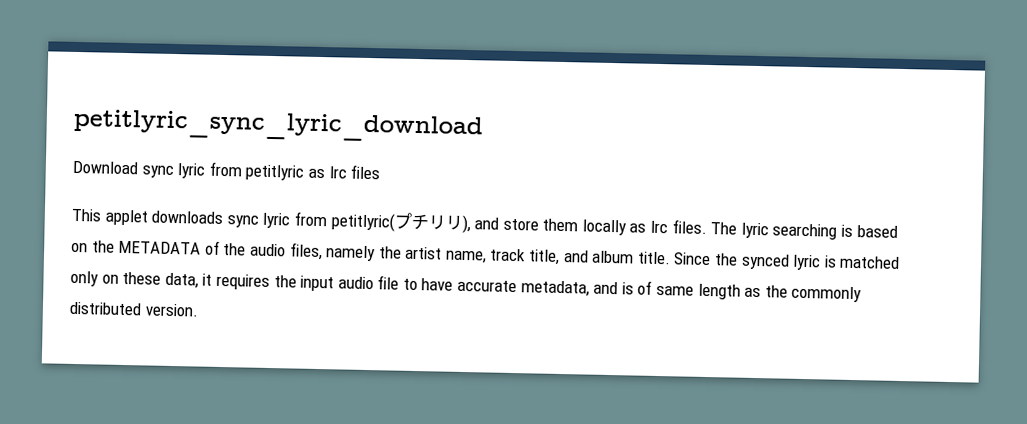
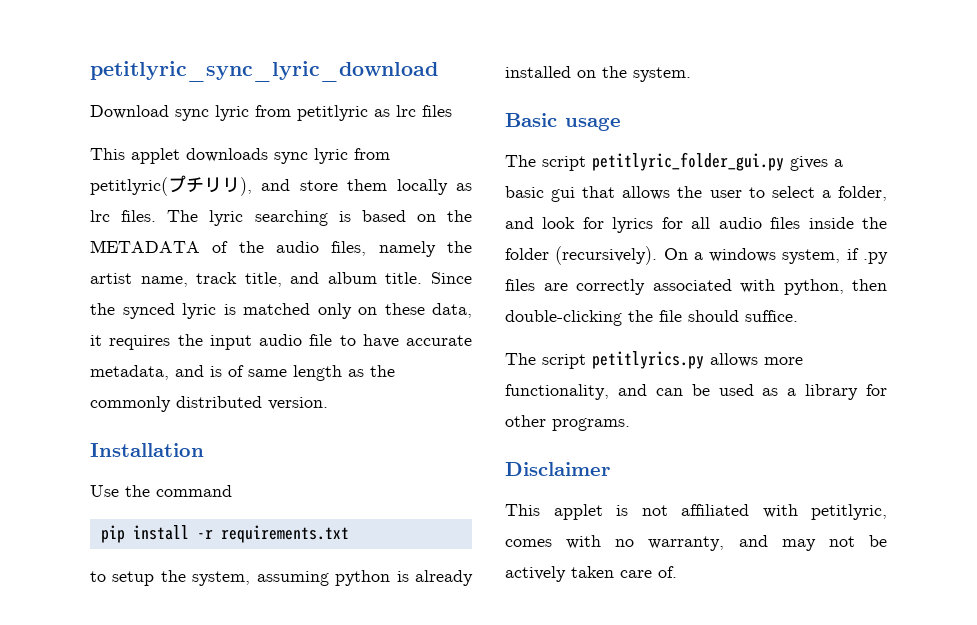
+ Installation
+ Use the command
+ pip install -r requirements.txt
+ to setup the system, assuming python is already installed on the system.
+ Basic usage
+ The script petitlyric_folder_gui.py gives a basic gui that allows the user to select a folder, and look for lyrics for all audio files inside the folder (recursively). On a windows system, if .py files are correctly associated with python, then double-clicking the file should suffice.
+ The script petitlyrics.py allows more functionality, and can be used as a library for other programs.
+ Disclaimer
+ This applet is not affiliated with petitlyric, comes with no warranty, and may not be actively taken care of.

